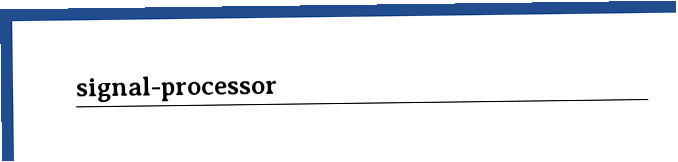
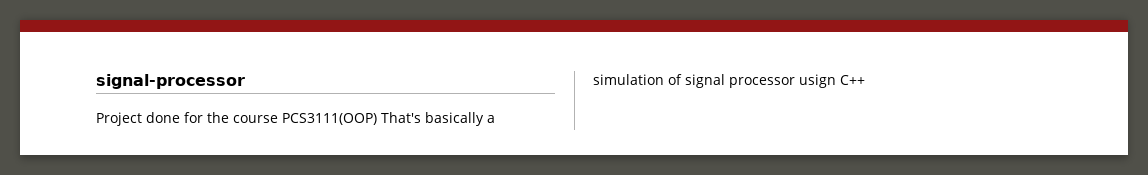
+ Project done for the course PCS3111(OOP) That's basically a simulation of signal processor usign C++

